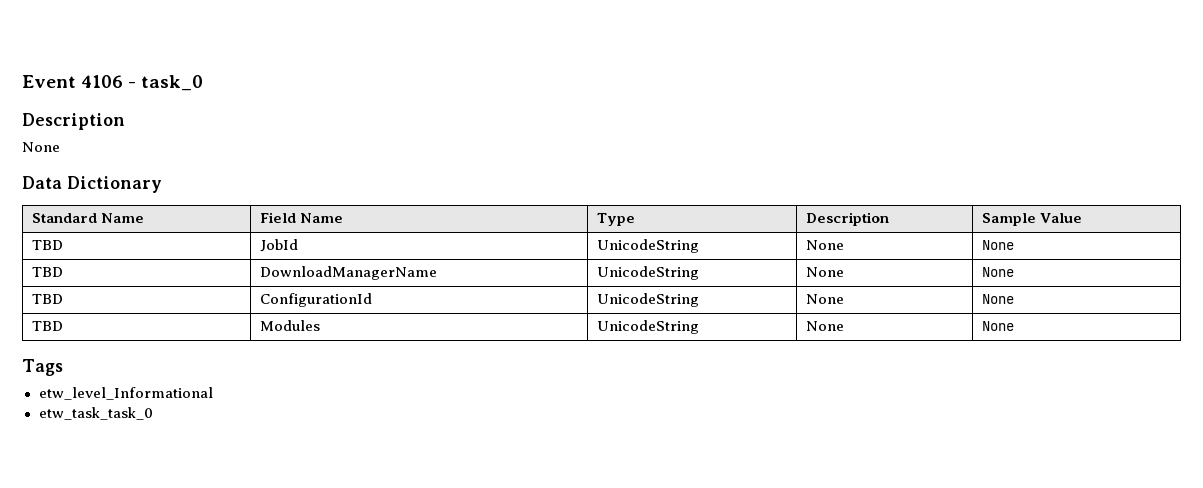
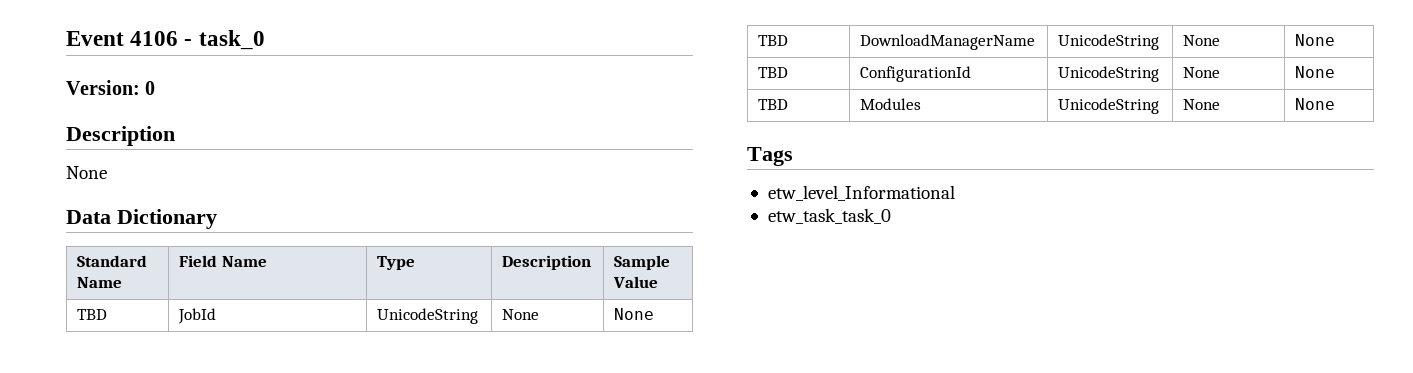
+ Version: 0

